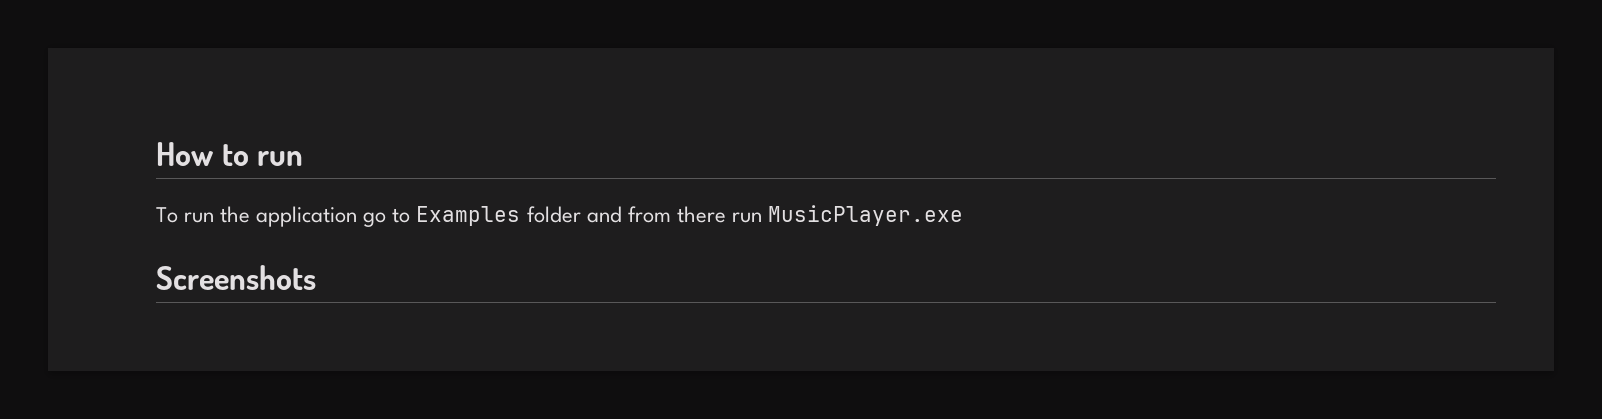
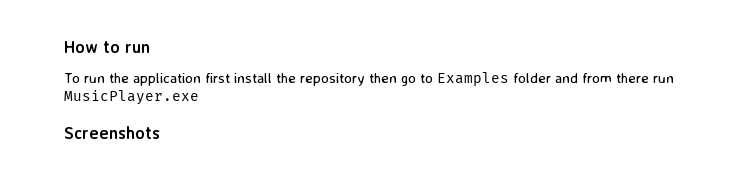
- To run the application go to Examples folder and from there run MusicPlayer.exe
+ To run the application first install the repository then go to Examples folder and from there run MusicPlayer.exe

